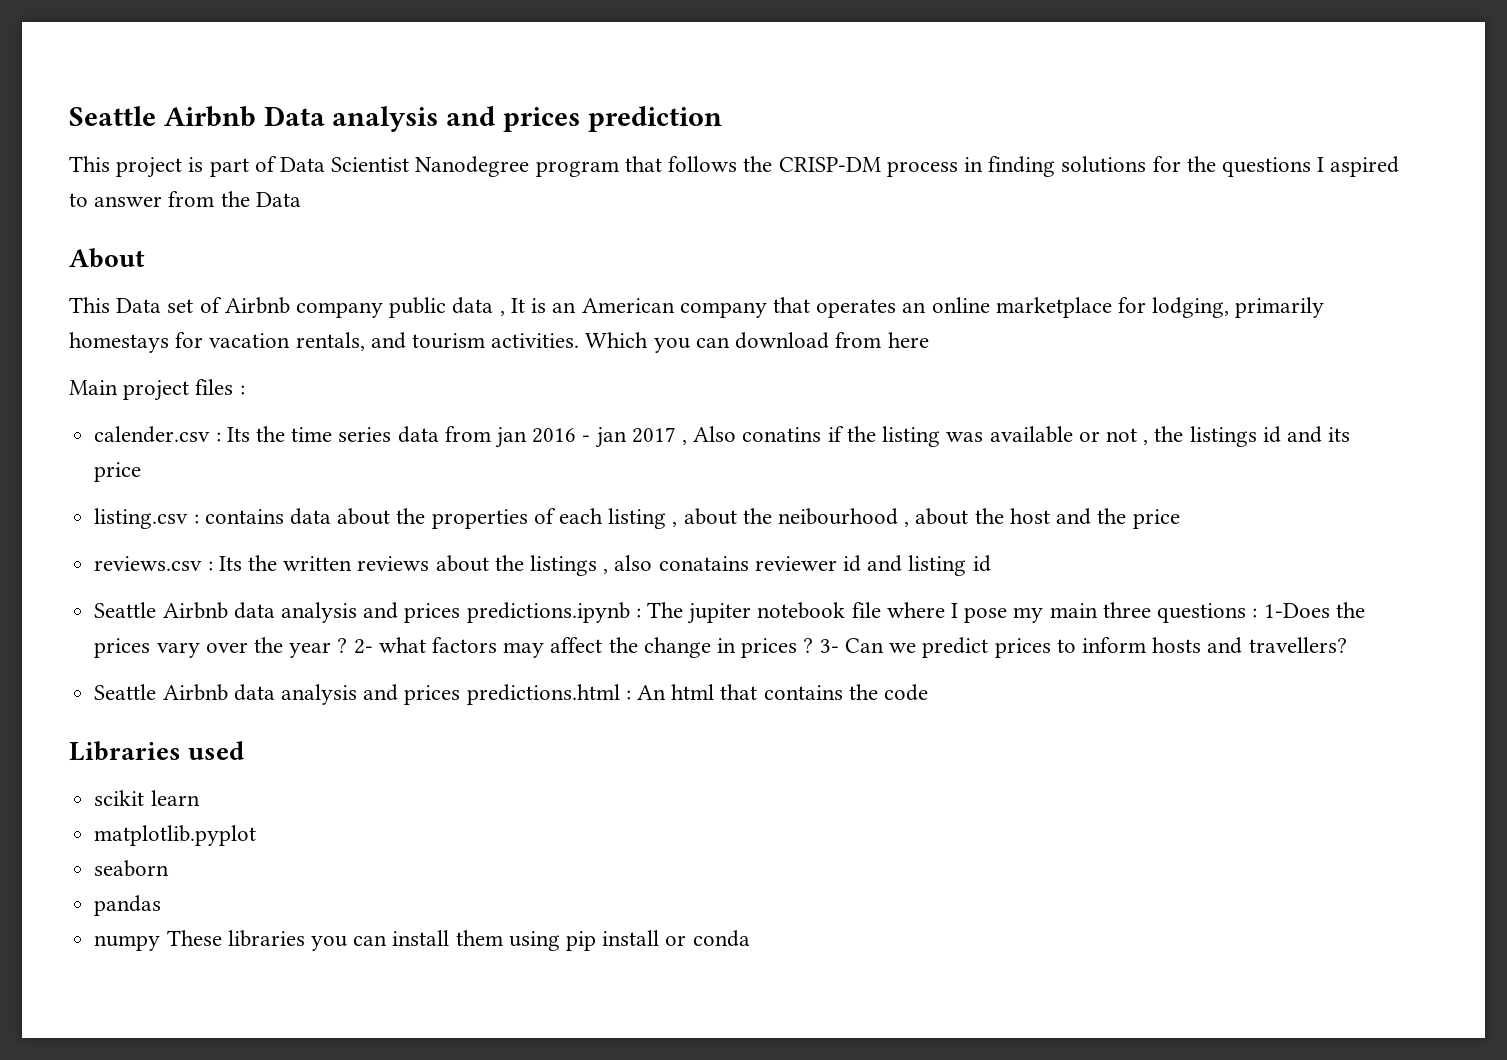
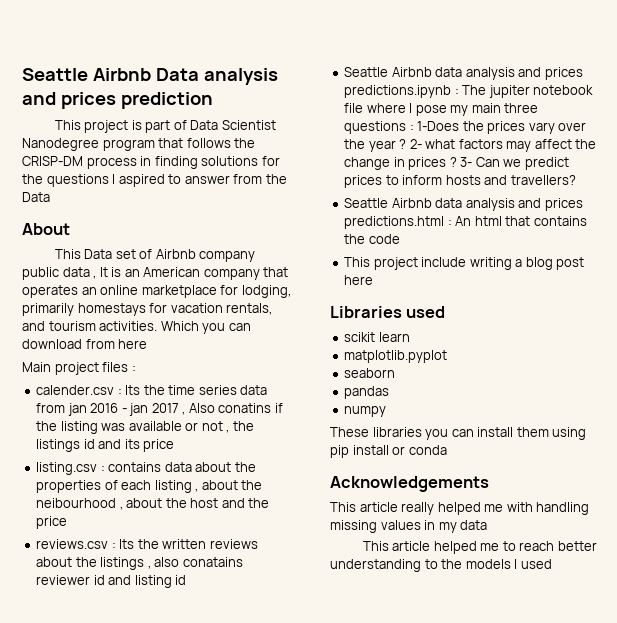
+ This project include writing a blog post here
- numpy These libraries you can install them using pip install or conda
+ numpy
+ These libraries you can install them using pip install or conda
+ Acknowledgements
+ This article really helped me with handling missing values in my data
+ This article helped me to reach better understanding to the models I used

